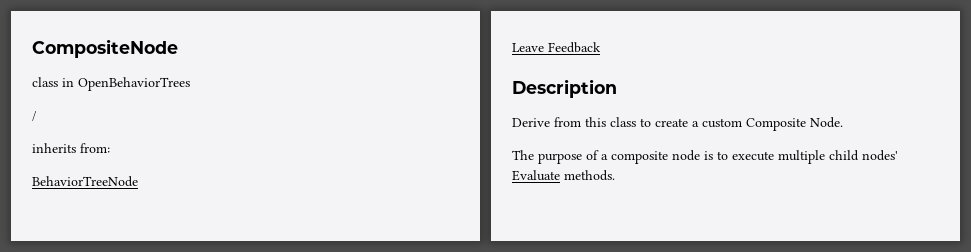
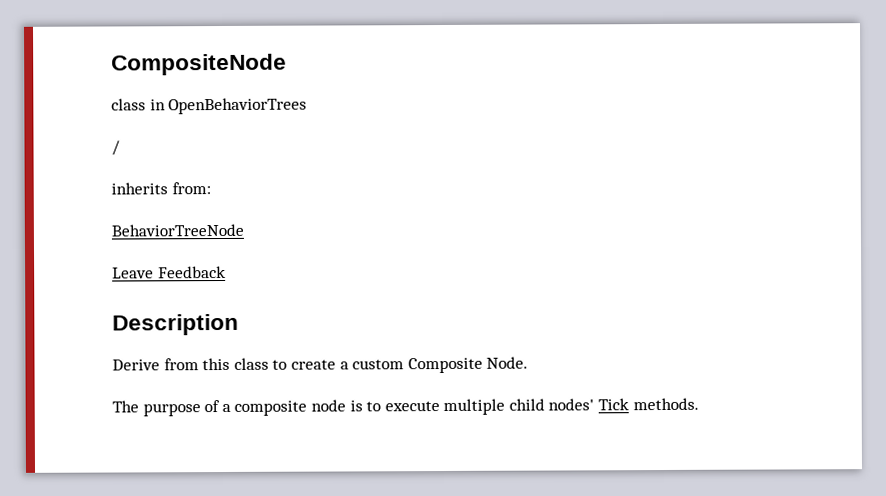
- The purpose of a composite node is to execute multiple child nodes' Evaluate methods.
+ The purpose of a composite node is to execute multiple child nodes' Tick methods.

